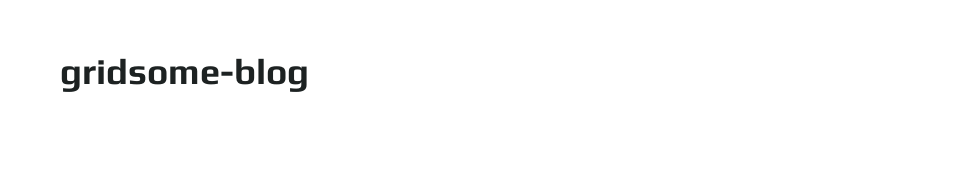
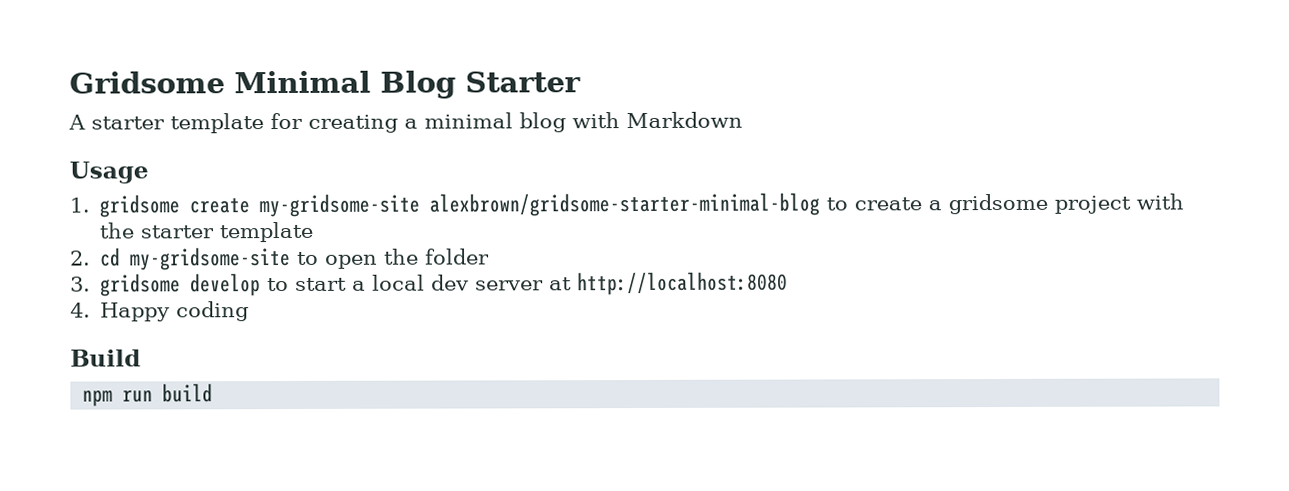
- gridsome-blog
+ Gridsome Minimal Blog Starter
+ A starter template for creating a minimal blog with Markdown
+ Usage
+ 1. gridsome create my-gridsome-site alexbrown/gridsome-starter-minimal-blog to create a gridsome project with the starter template
+ 2. cd my-gridsome-site to open the folder
+ 3. gridsome develop to start a local dev server at http://localhost:8080
+ 4. Happy coding
+ Build
+ npm run build

